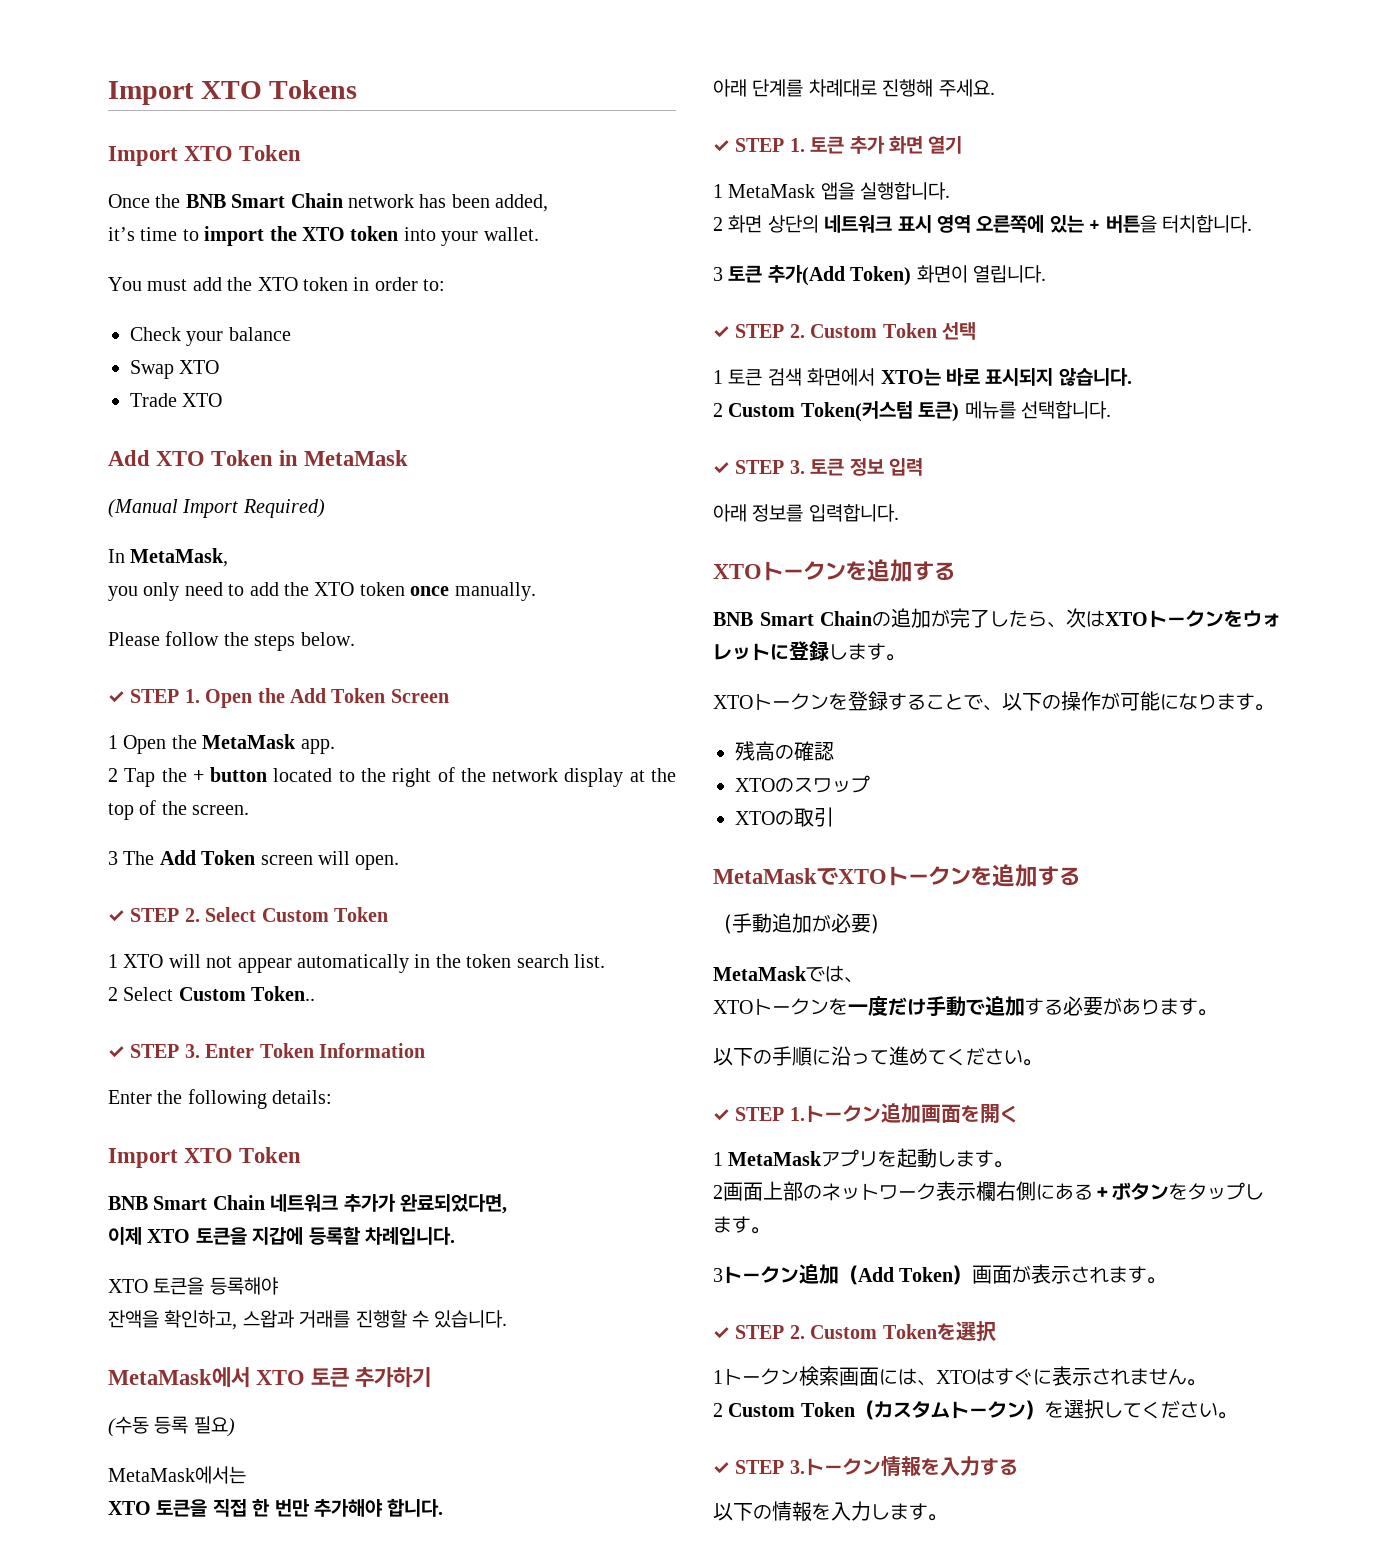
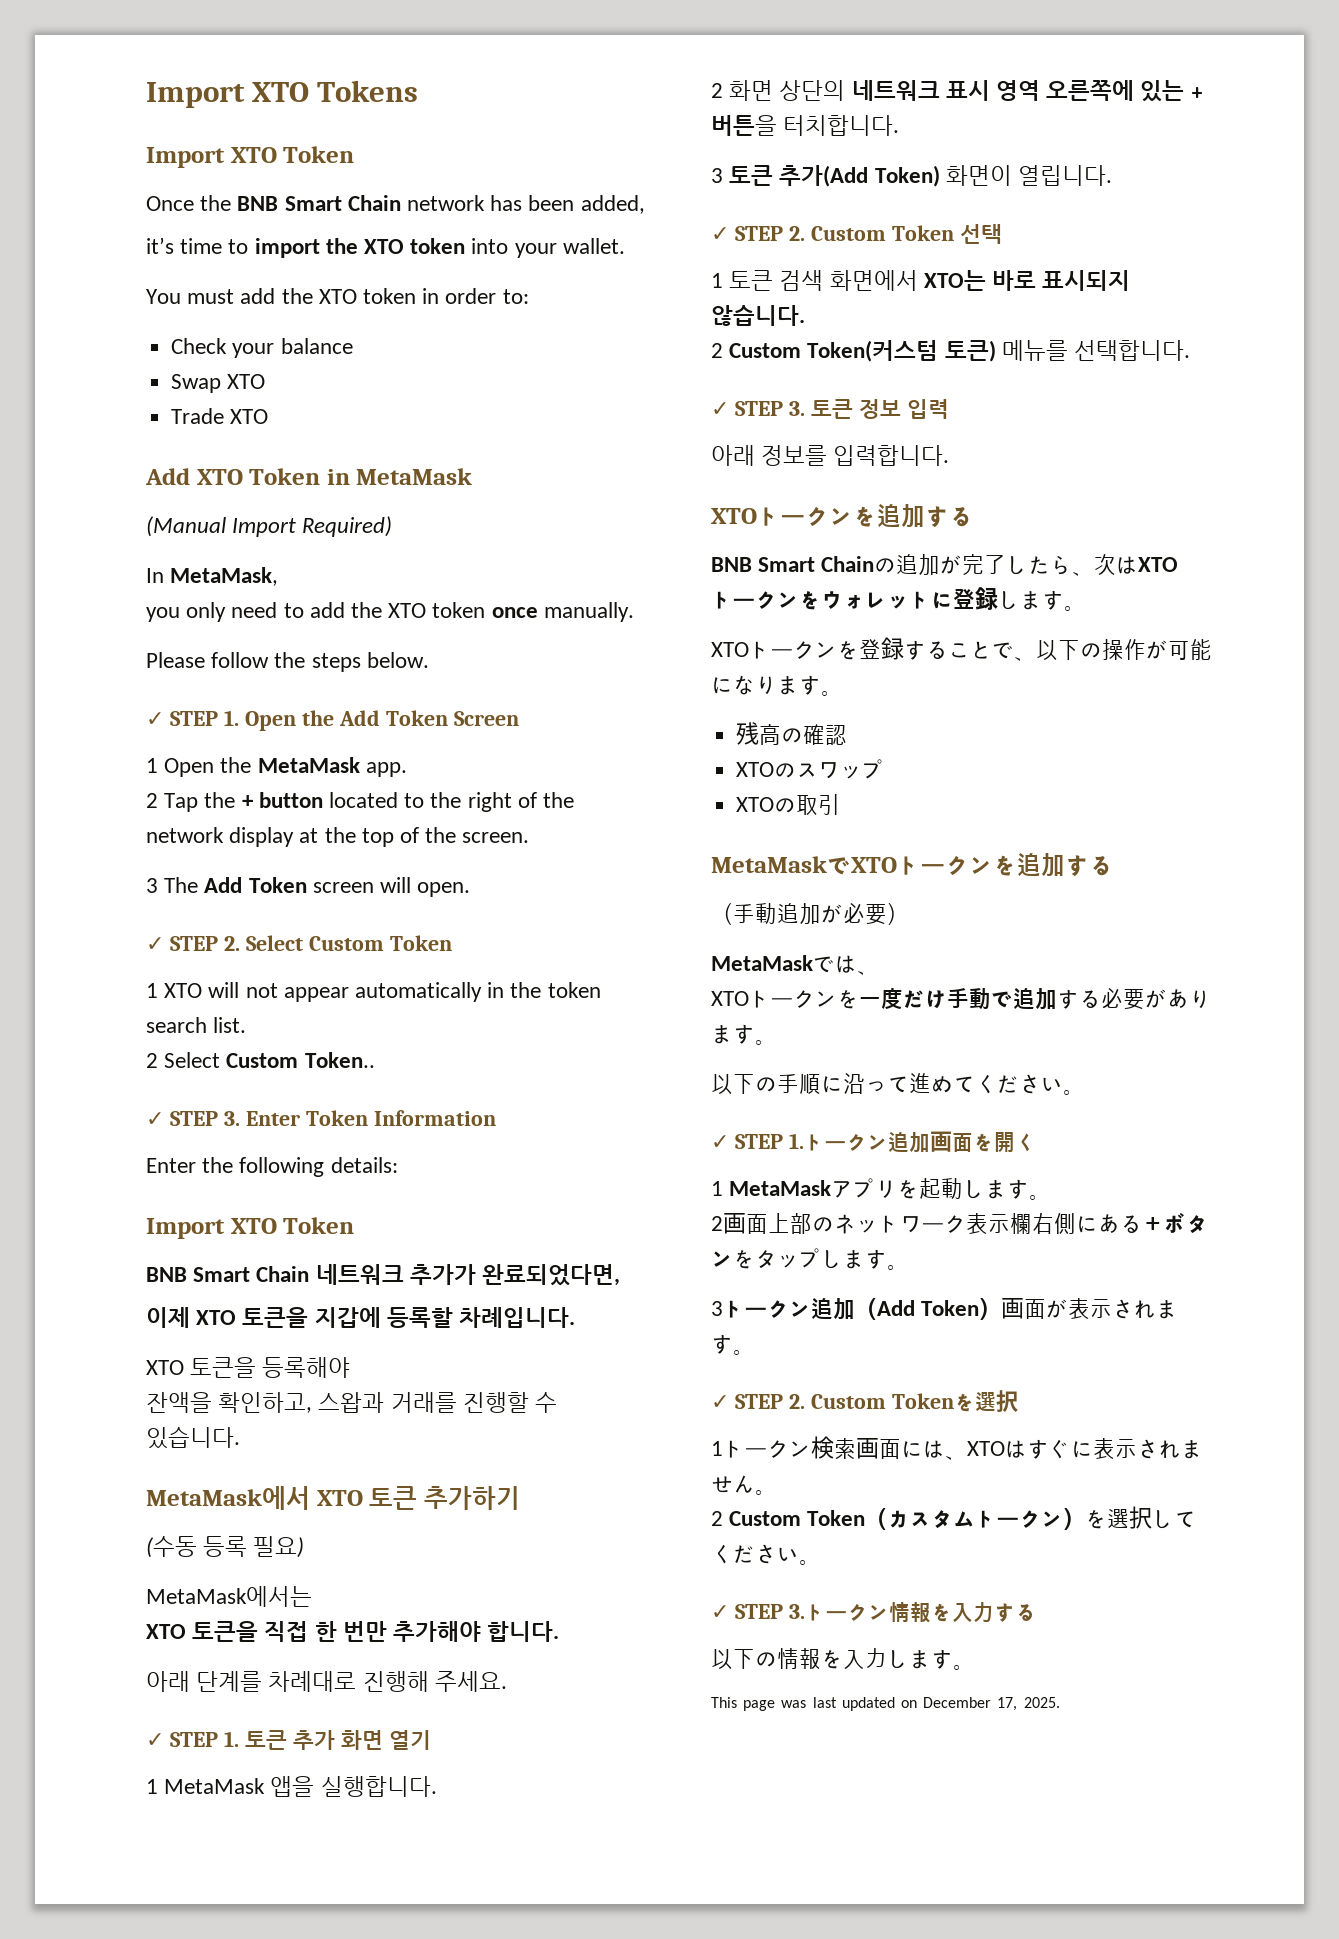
+ This page was last updated on December 17, 2025.

